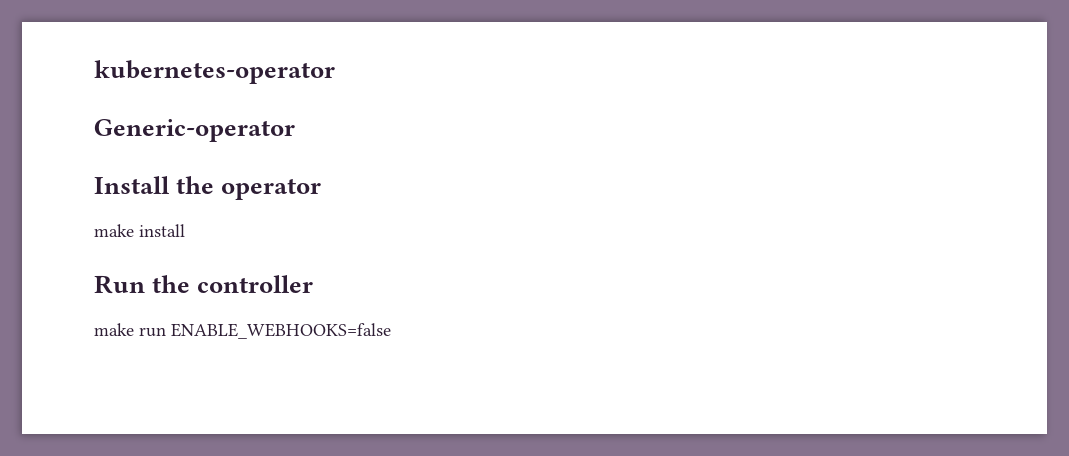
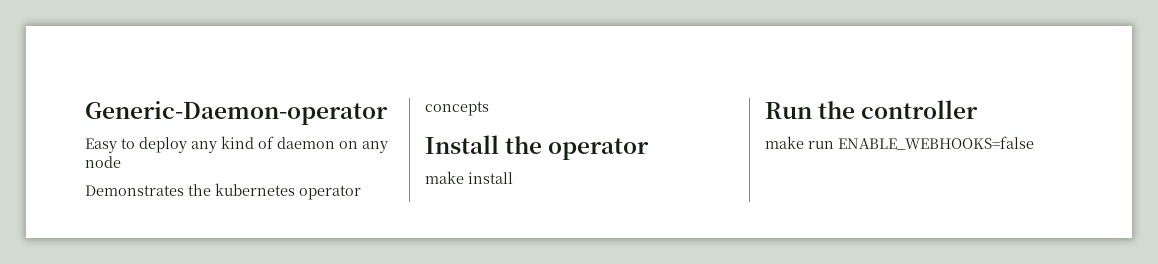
- kubernetes-operator
- Generic-operator
+ Generic-Daemon-operator
+ Easy to deploy any kind of daemon on any node
+ Demonstrates the kubernetes operator concepts

